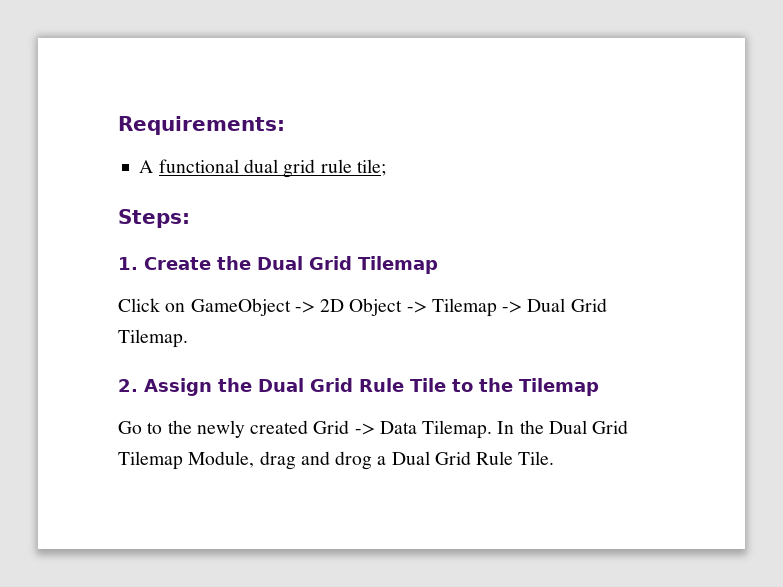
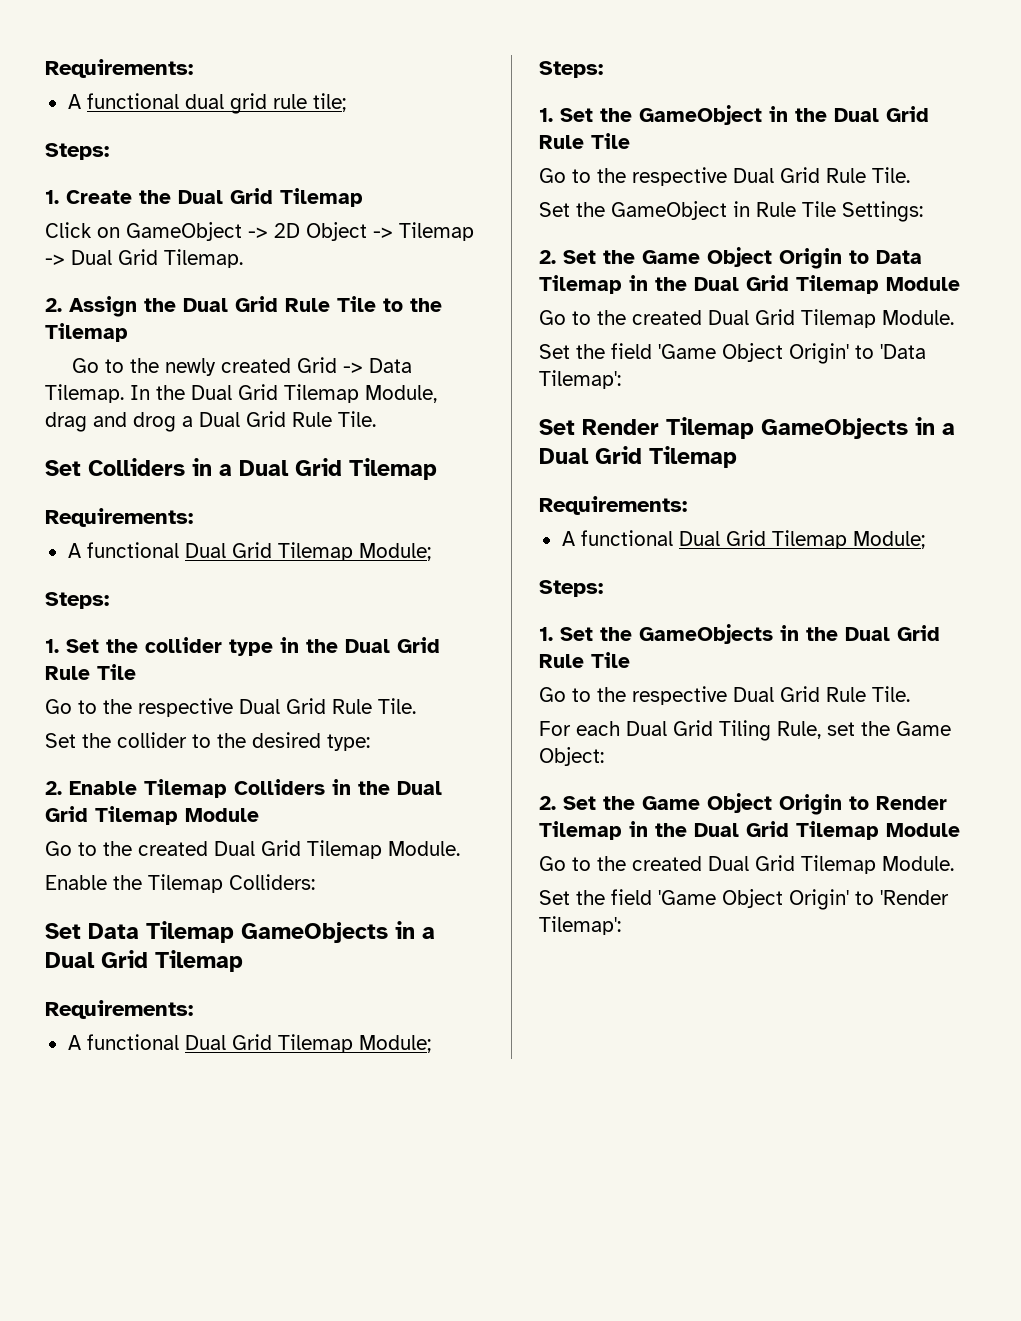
+ Set Colliders in a Dual Grid Tilemap
+ Requirements:
+ A functional Dual Grid Tilemap Module;
+ Steps:
+ 1. Set the collider type in the Dual Grid Rule Tile
+ Go to the respective Dual Grid Rule Tile.
+ Set the collider to the desired type:
+ 2. Enable Tilemap Colliders in the Dual Grid Tilemap Module
+ Go to the created Dual Grid Tilemap Module.
+ Enable the Tilemap Colliders:
+ Set Data Tilemap GameObjects in a Dual Grid Tilemap
+ Requirements:
+ A functional Dual Grid Tilemap Module;
+ Steps:
+ 1. Set the GameObject in the Dual Grid Rule Tile
+ Go to the respective Dual Grid Rule Tile.
+ Set the GameObject in Rule Tile Settings:
+ 2. Set the Game Object Origin to Data Tilemap in the Dual Grid Tilemap Module
+ Go to the created Dual Grid Tilemap Module.
+ Set the field 'Game Object Origin' to 'Data Tilemap':
+ Set Render Tilemap GameObjects in a Dual Grid Tilemap
+ Requirements:
+ A functional Dual Grid Tilemap Module;
+ Steps:
+ 1. Set the GameObjects in the Dual Grid Rule Tile
+ Go to the respective Dual Grid Rule Tile.
+ For each Dual Grid Tiling Rule, set the Game Object:
+ 2. Set the Game Object Origin to Render Tilemap in the Dual Grid Tilemap Module
+ Go to the created Dual Grid Tilemap Module.
+ Set the field 'Game Object Origin' to 'Render Tilemap':

